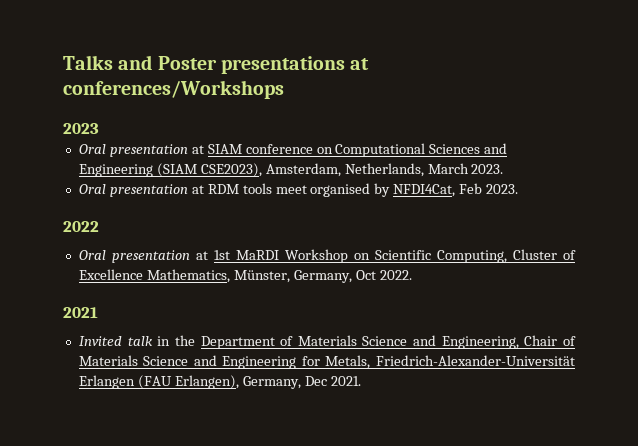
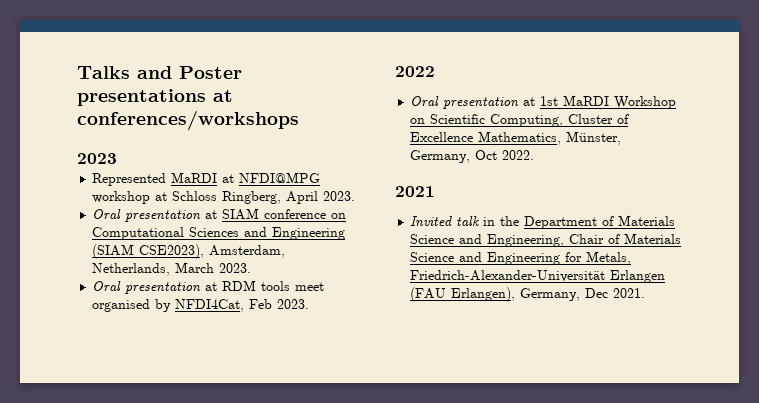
- Talks and Poster presentations at conferences/Workshops
+ Talks and Poster presentations at conferences/workshops
+ Represented MaRDI at NFDI@MPG workshop at Schloss Ringberg, April 2023.

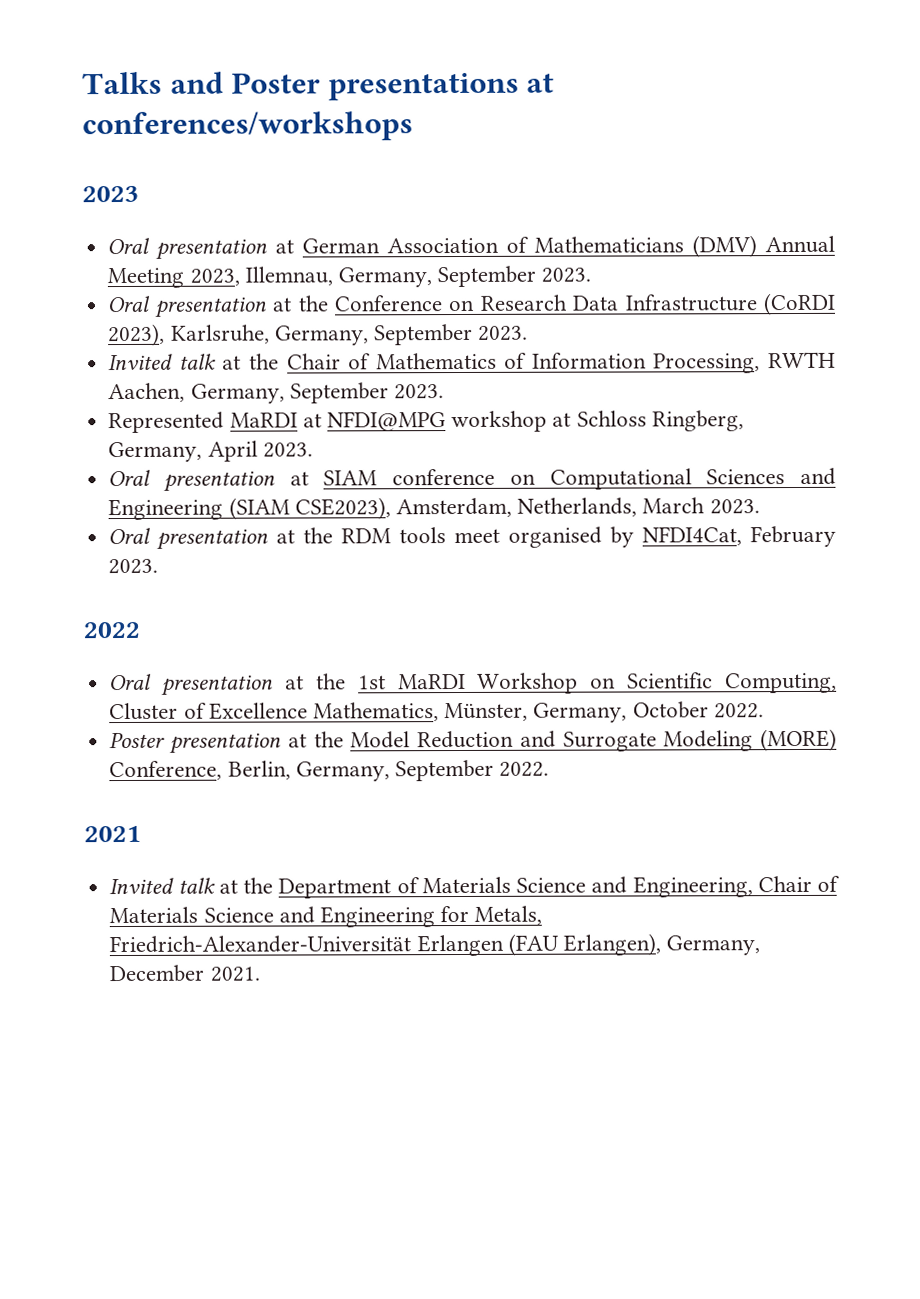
+ Oral presentation at German Association of Mathematicians (DMV) Annual Meeting 2023, Illemnau, Germany, September 2023.
+ Oral presentation at the Conference on Research Data Infrastructure (CoRDI 2023), Karlsruhe, Germany, September 2023.
+ Invited talk at the Chair of Mathematics of Information Processing, RWTH Aachen, Germany, September 2023.
- Represented MaRDI at NFDI@MPG workshop at Schloss Ringberg, April 2023.
+ Represented MaRDI at NFDI@MPG workshop at Schloss Ringberg, Germany, April 2023.
- Oral presentation at RDM tools meet organised by NFDI4Cat, Feb 2023.
+ Oral presentation at the RDM tools meet organised by NFDI4Cat, February 2023.
- Oral presentation at 1st MaRDI Workshop on Scientific Computing, Cluster of Excellence Mathematics, Münster, Germany, Oct 2022.
+ Oral presentation at the 1st MaRDI Workshop on Scientific Computing, Cluster of Excellence Mathematics, Münster, Germany, October 2022.
+ Poster presentation at the Model Reduction and Surrogate Modeling (MORE) Conference, Berlin, Germany, September 2022.
- Invited talk in the Department of Materials Science and Engineering, Chair of Materials Science and Engineering for Metals, Friedrich-Alexander-Universität Erlangen (FAU Erlangen), Germany, Dec 2021.
+ Invited talk at the Department of Materials Science and Engineering, Chair of Materials Science and Engineering for Metals, Friedrich-Alexander-Universität Erlangen (FAU Erlangen), Germany, December 2021.

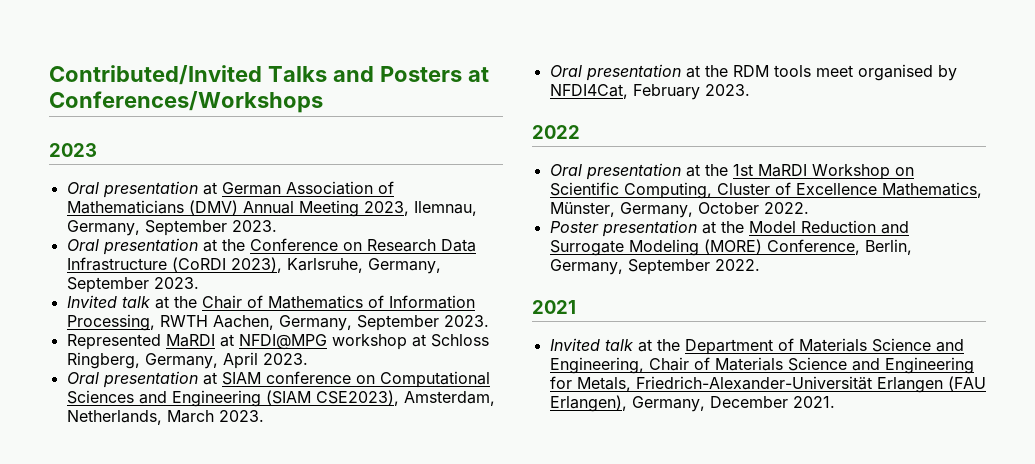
- Talks and Poster presentations at conferences/workshops
+ Contributed/Invited Talks and Posters at Conferences/Workshops
- Oral presentation at German Association of Mathematicians (DMV) Annual Meeting 2023, Illemnau, Germany, September 2023.
+ Oral presentation at German Association of Mathematicians (DMV) Annual Meeting 2023, Ilemnau, Germany, September 2023.

